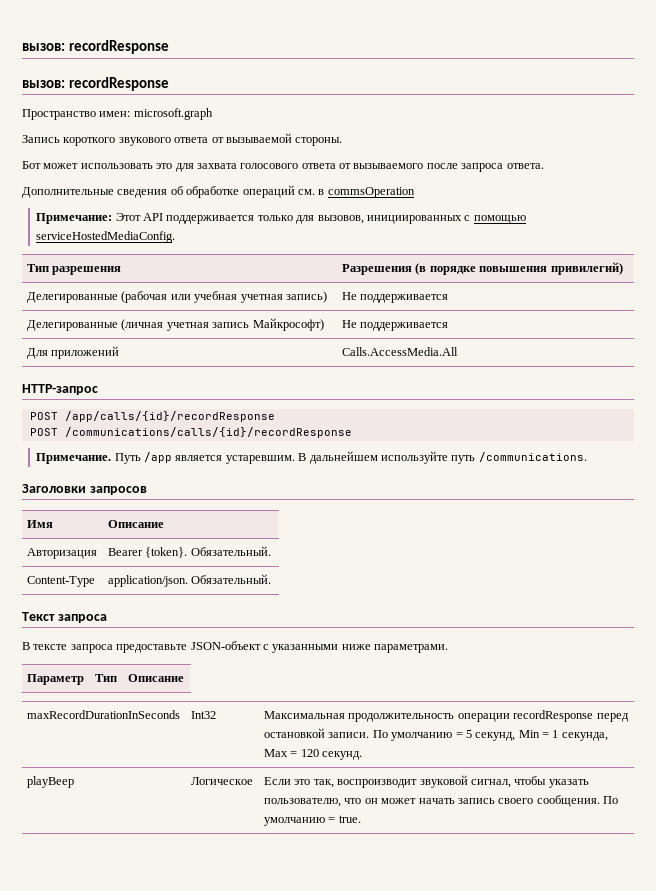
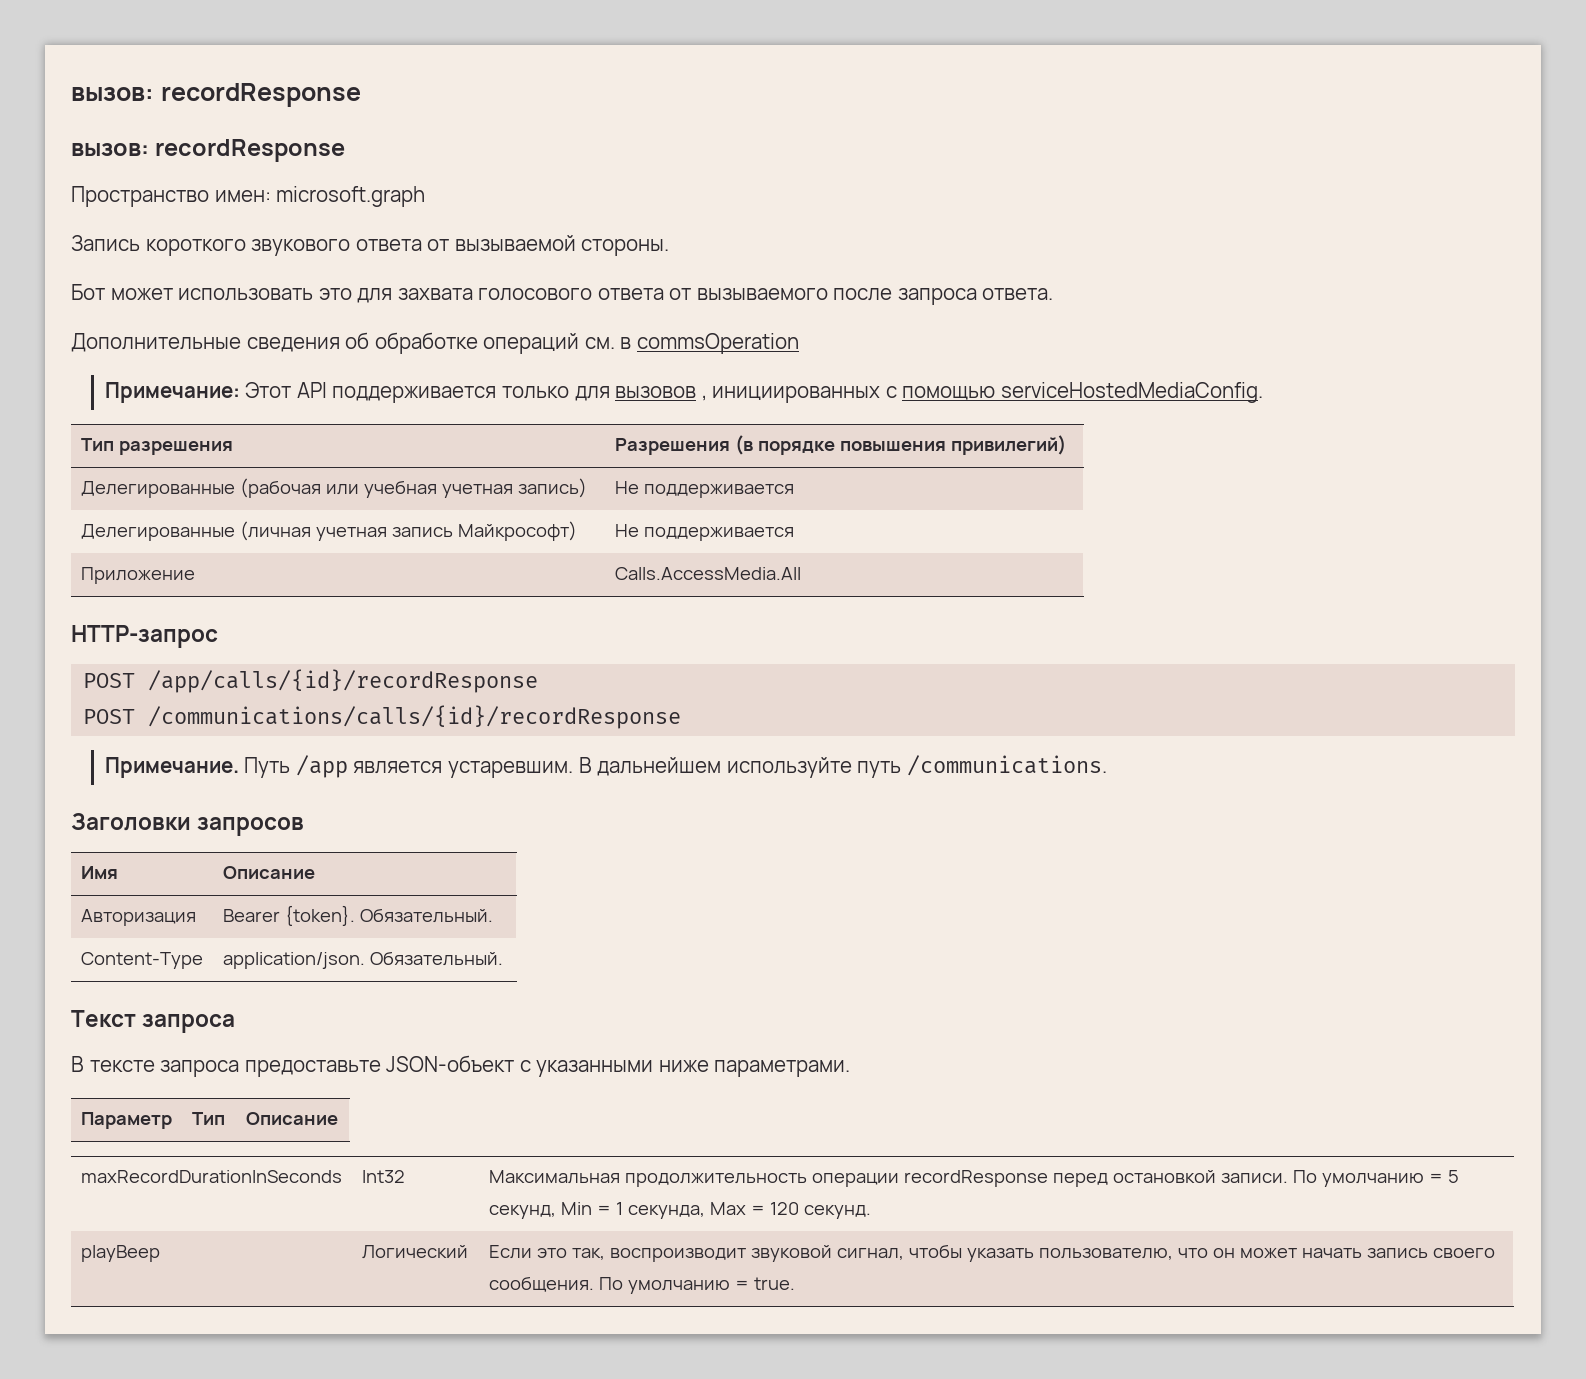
- Примечание: Этот API поддерживается только для вызовов, инициированных с помощью serviceHostedMediaConfig.
+ Примечание: Этот API поддерживается только для вызовов , инициированных с помощью serviceHostedMediaConfig.
- Для приложений | Calls.AccessMedia.All
+ Приложение | Calls.AccessMedia.All
- playBeep | Логическое | Если это так, воспроизводит звуковой сигнал, чтобы указать пользователю, что он может начать запись своего сообщения. По умолчанию = true.
+ playBeep | Логический | Если это так, воспроизводит звуковой сигнал, чтобы указать пользователю, что он может начать запись своего сообщения. По умолчанию = true.

